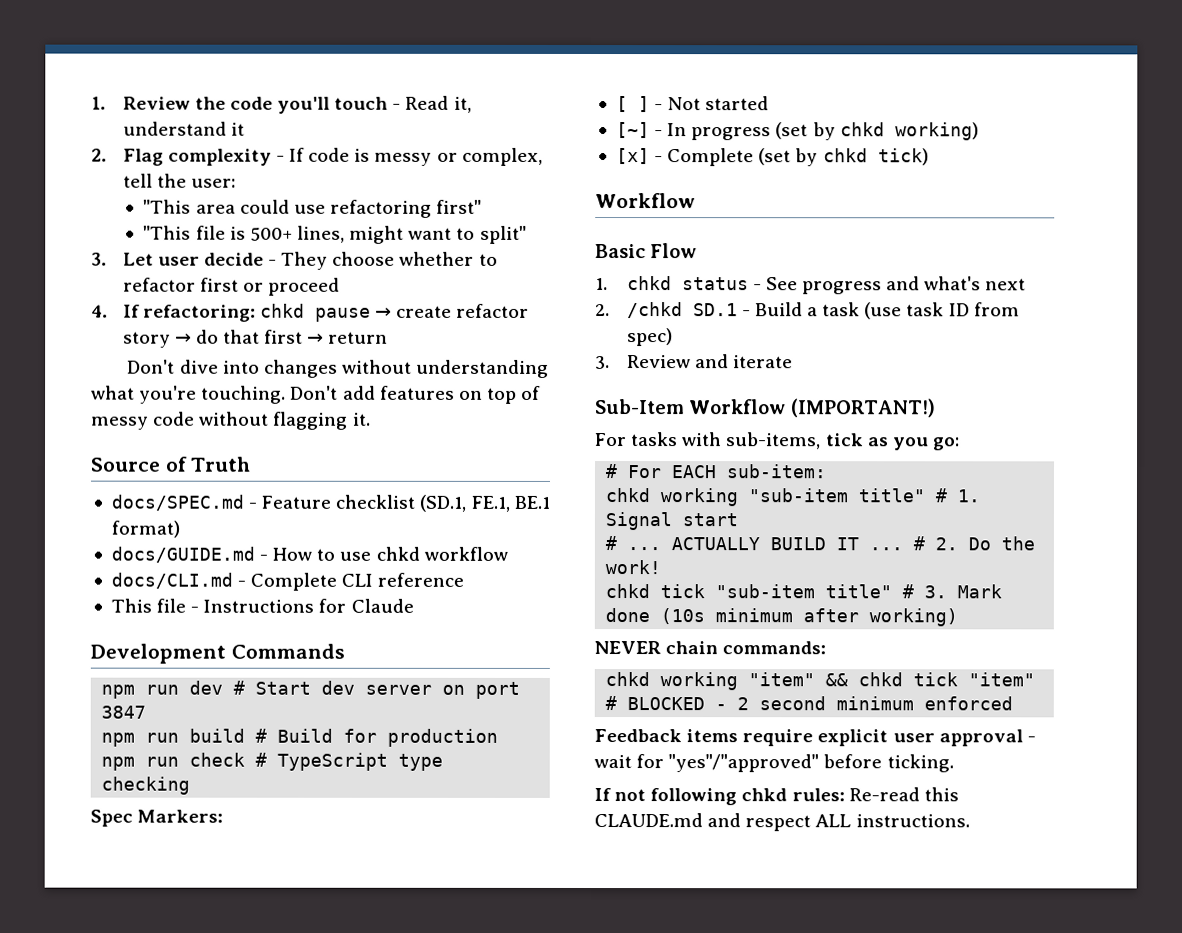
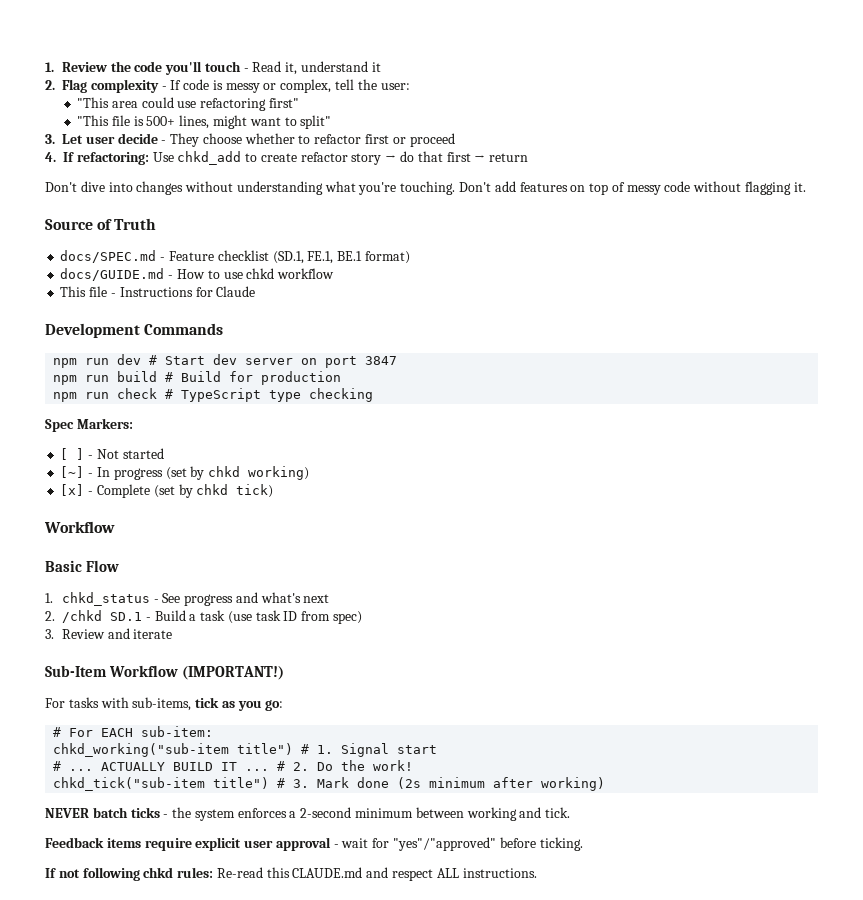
- 4. If refactoring: chkd pause → create refactor story → do that first → return
+ 4. If refactoring: Use chkd_add to create refactor story → do that first → return
- docs/CLI.md - Complete CLI reference
- 1. chkd status - See progress and what's next
+ 1. chkd_status - See progress and what's next
- chkd working "sub-item title" # 1. Signal start
+ chkd_working("sub-item title") # 1. Signal start
- chkd tick "sub-item title" # 3. Mark done (10s minimum after working)
+ chkd_tick("sub-item title") # 3. Mark done (2s minimum after working)
- NEVER chain commands:
- chkd working "item" && chkd tick "item" # BLOCKED - 2 second minimum enforced
+ NEVER batch ticks - the system enforces a 2-second minimum between working and tick.

